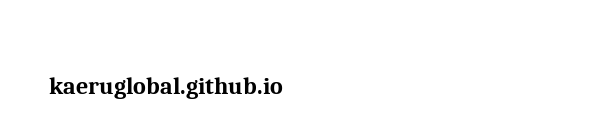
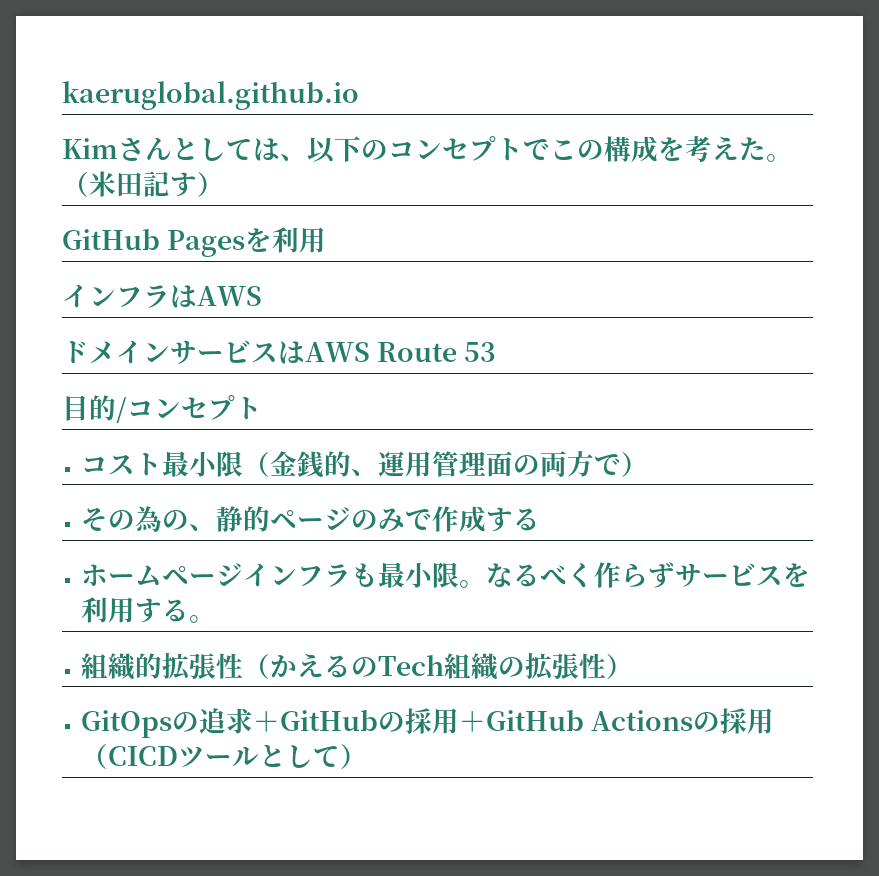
+ Kimさんとしては、以下のコンセプトでこの構成を考えた。（米田記す）
+ GitHub Pagesを利用
+ インフラはAWS
+ ドメインサービスはAWS Route 53
+ 目的/コンセプト
+ コスト最小限（金銭的、運用管理面の両方で）
+ その為の、静的ページのみで作成する
+ ホームページインフラも最小限。なるべく作らずサービスを利用する。
+ 組織的拡張性（かえるのTech組織の拡張性）
+ GitOpsの追求＋GitHubの採用＋GitHub Actionsの採用（CICDツールとして）

